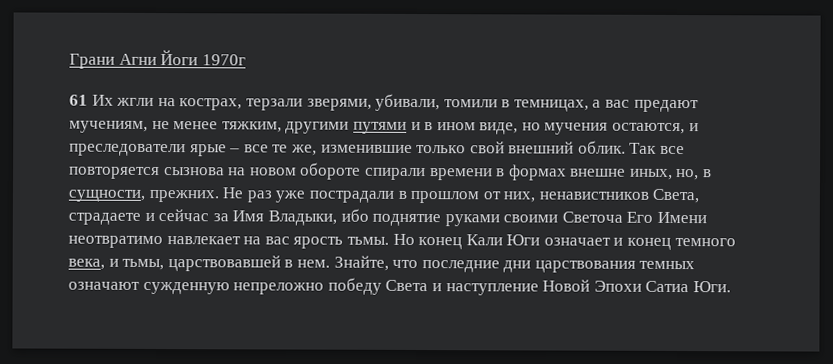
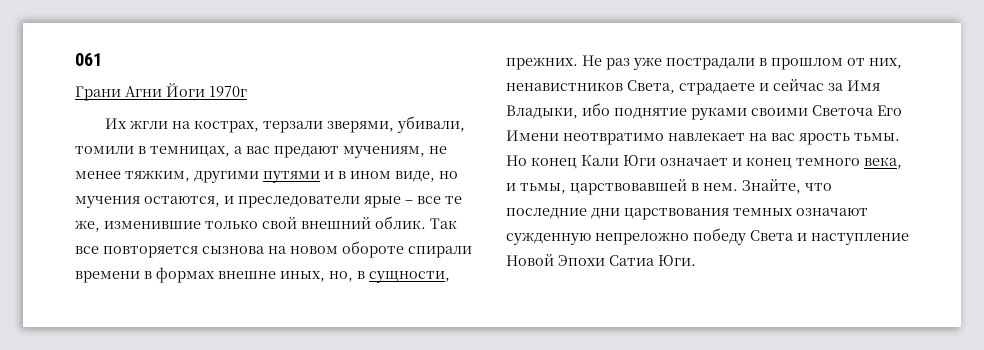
+ 061
- 61 Их жгли на кострах, терзали зверями, убивали, томили в темницах, а вас предают мучениям, не менее тяжким, другими путями и в ином виде, но мучения остаются, и преследователи ярые – все те же, изменившие только свой внешний облик.
+ Их жгли на кострах, терзали зверями, убивали, томили в темницах, а вас предают мучениям, не менее тяжким, другими путями и в ином виде, но мучения остаются, и преследователи ярые – все те же, изменившие только свой внешний облик.

